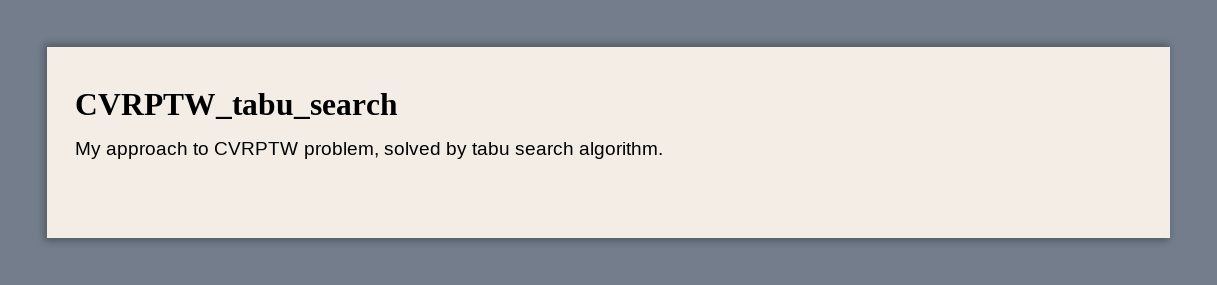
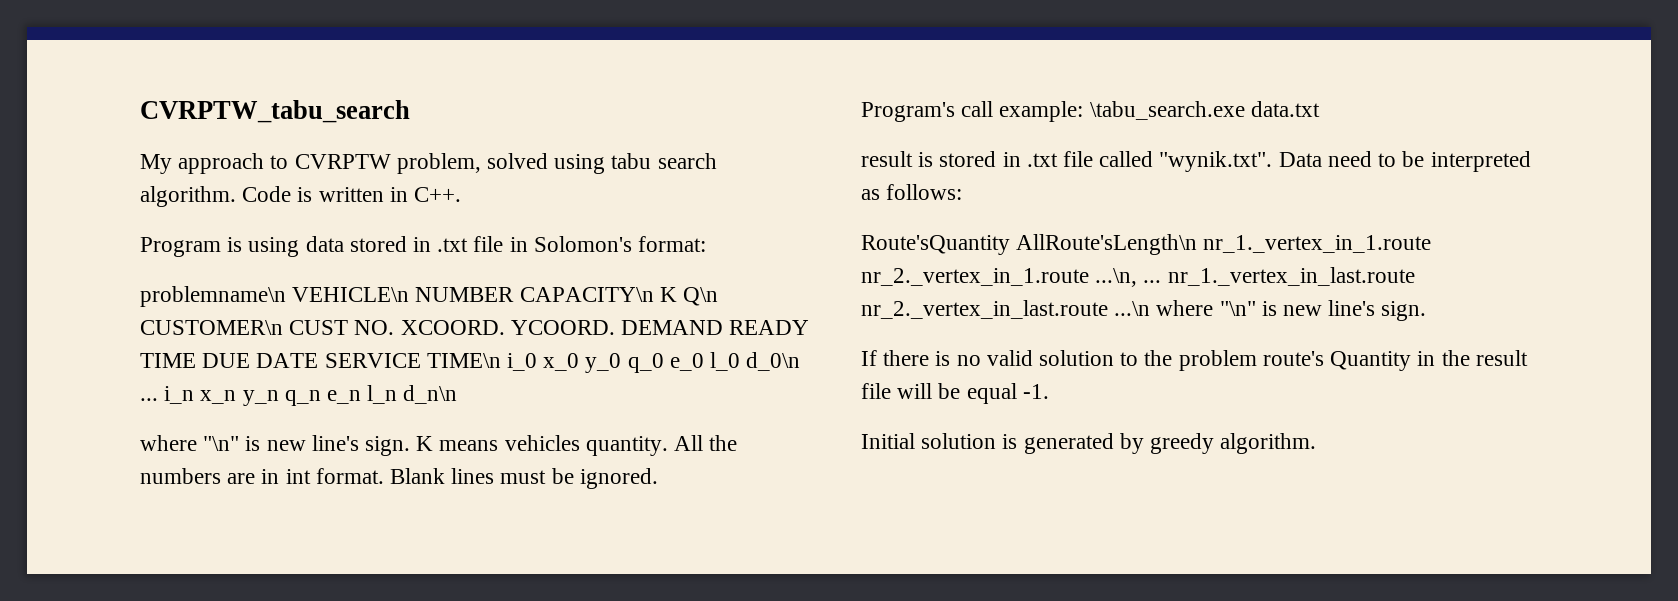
- My approach to CVRPTW problem, solved by tabu search algorithm.
+ My approach to CVRPTW problem, solved using tabu search algorithm.
+ Code is written in C++.
+ Program is using data stored in .txt file in Solomon's format:
+ problemname\n VEHICLE\n NUMBER CAPACITY\n K Q\n CUSTOMER\n CUST NO. XCOORD. YCOORD. DEMAND READY TIME DUE DATE SERVICE TIME\n i_0 x_0 y_0 q_0 e_0 l_0 d_0\n ... i_n x_n y_n q_n e_n l_n d_n\n
+ where "\n" is new line's sign. K means vehicles quantity. All the numbers are in int format. Blank lines must be ignored.
+ Program's call example: \tabu_search.exe data.txt
+ result is stored in .txt file called "wynik.txt". Data need to be interpreted as follows:
+ Route'sQuantity AllRoute'sLength\n nr_1._vertex_in_1.route nr_2._vertex_in_1.route ...\n, ... nr_1._vertex_in_last.route nr_2._vertex_in_last.route ...\n where "\n" is new line's sign.
+ If there is no valid solution to the problem route's Quantity in the result file will be equal -1.
+ Initial solution is generated by greedy algorithm.

